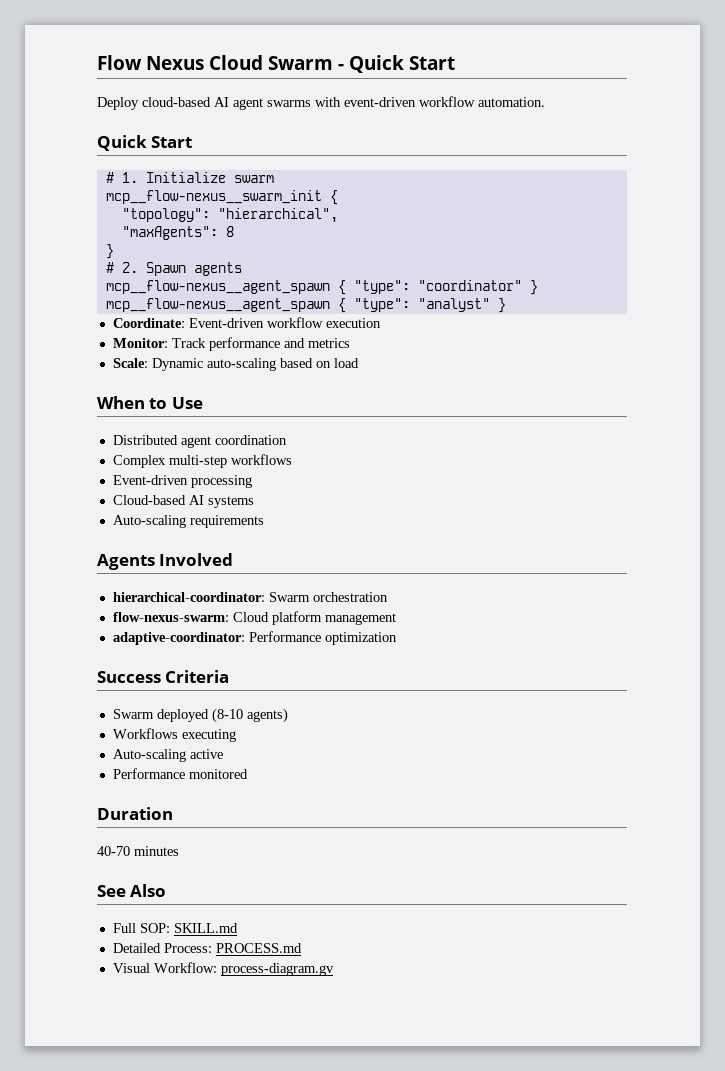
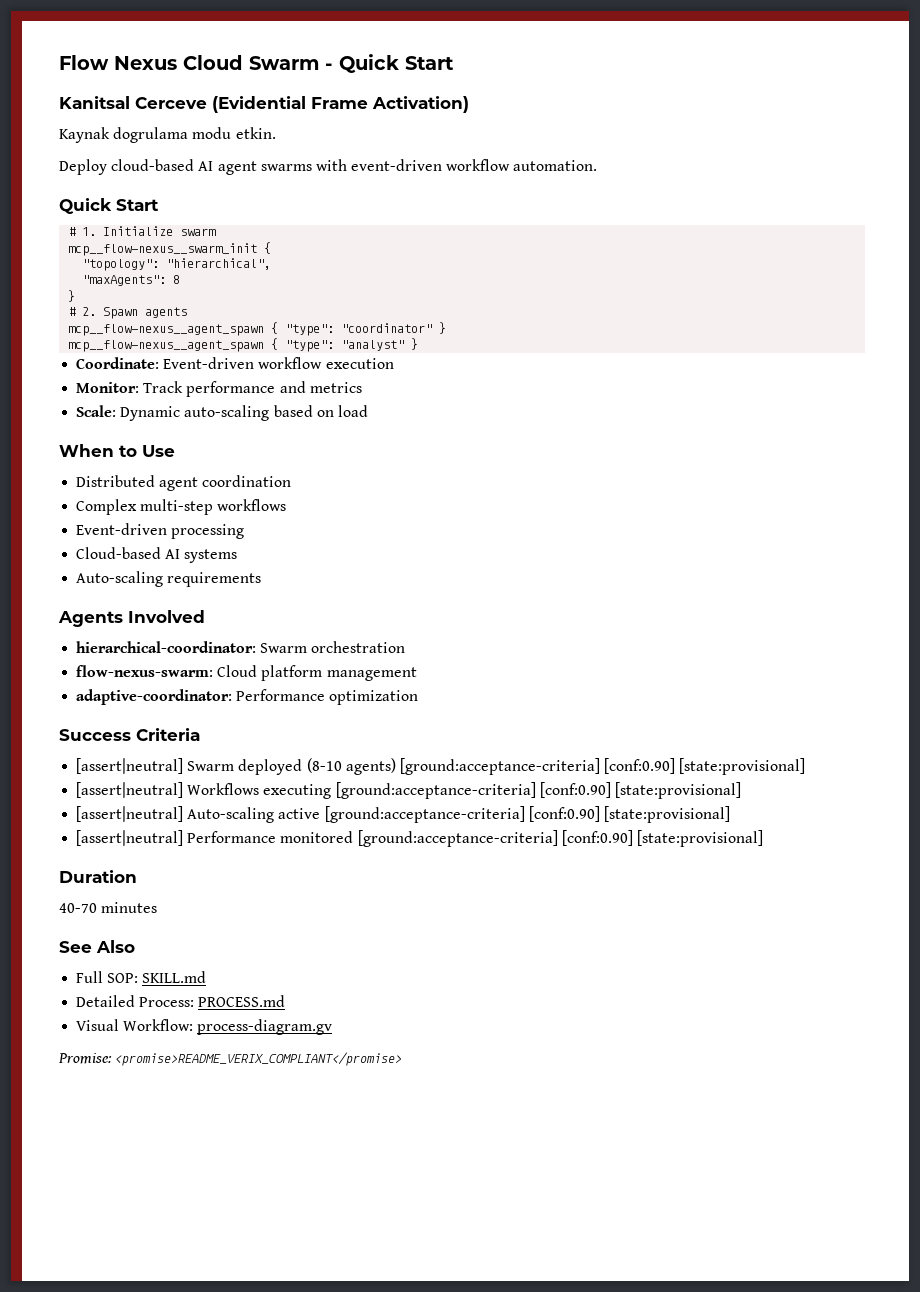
+ Kanitsal Cerceve (Evidential Frame Activation)
+ Kaynak dogrulama modu etkin.
- Swarm deployed (8-10 agents)
- Workflows executing
- Auto-scaling active
- Performance monitored
+ [assert|neutral] Swarm deployed (8-10 agents) [ground:acceptance-criteria] [conf:0.90] [state:provisional]
+ [assert|neutral] Workflows executing [ground:acceptance-criteria] [conf:0.90] [state:provisional]
+ [assert|neutral] Auto-scaling active [ground:acceptance-criteria] [conf:0.90] [state:provisional]
+ [assert|neutral] Performance monitored [ground:acceptance-criteria] [conf:0.90] [state:provisional]
+ Promise: <promise>README_VERIX_COMPLIANT</promise>

